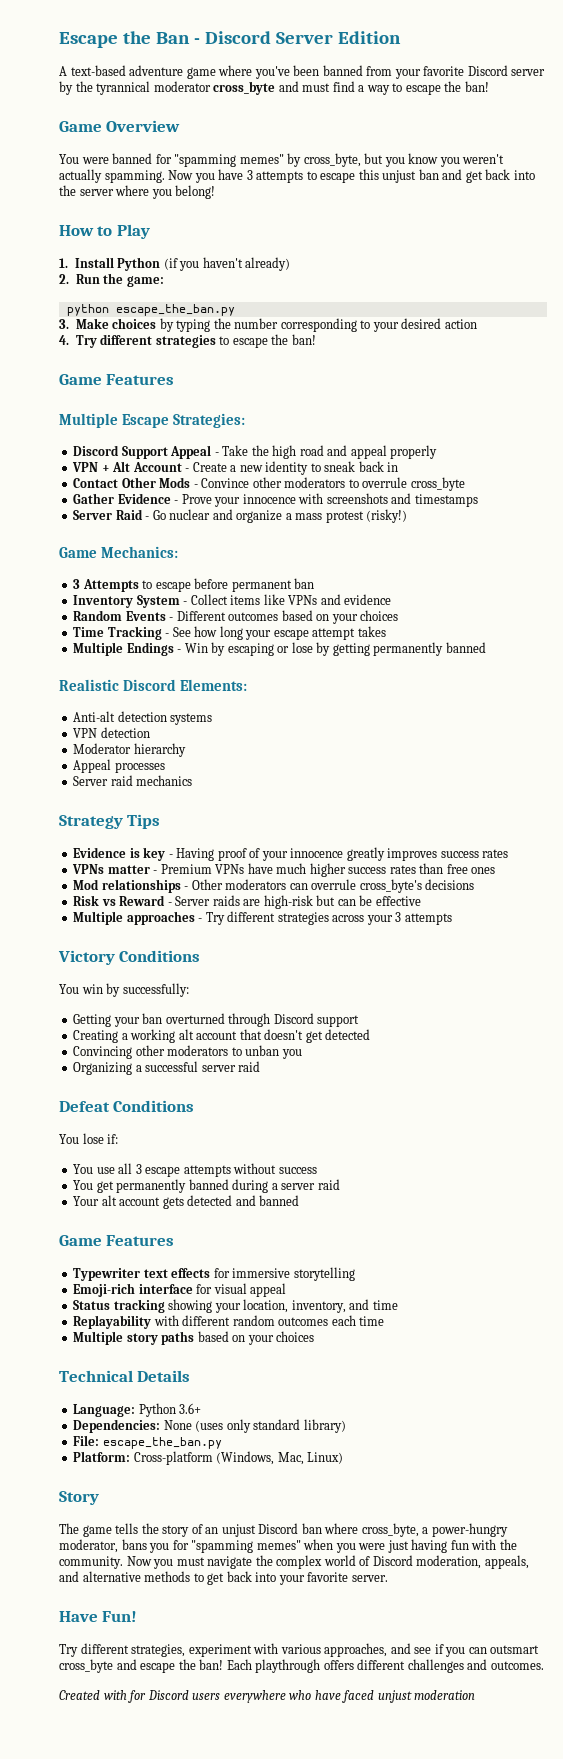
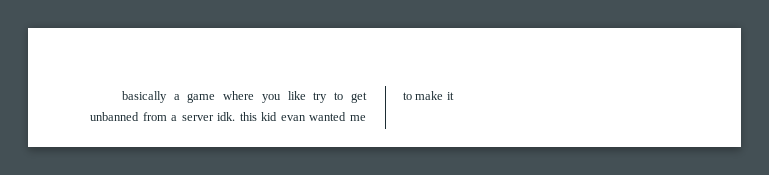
- Escape the Ban - Discord Server Edition
- A text-based adventure game where you've been banned from your favorite Discord server by the tyrannical moderator cross_byte and must find a way to escape the ban!
- Game Overview
- You were banned for "spamming memes" by cross_byte, but you know you weren't actually spamming. Now you have 3 attempts to escape this unjust ban and get back into the server where you belong!
- How to Play
- 1. Install Python (if you haven't already)
- 2. Run the game:
- python escape_the_ban.py
- 3. Make choices by typing the number corresponding to your desired action
- 4. Try different strategies to escape the ban!
- Game Features
- Multiple Escape Strategies:
- Discord Support Appeal - Take the high road and appeal properly
- VPN + Alt Account - Create a new identity to sneak back in
- Contact Other Mods - Convince other moderators to overrule cross_byte
- Gather Evidence - Prove your innocence with screenshots and timestamps
- Server Raid - Go nuclear and organize a mass protest (risky!)
- Game Mechanics:
- 3 Attempts to escape before permanent ban
- Inventory System - Collect items like VPNs and evidence
- Random Events - Different outcomes based on your choices
- Time Tracking - See how long your escape attempt takes
- Multiple Endings - Win by escaping or lose by getting permanently banned
- Realistic Discord Elements:
- Anti-alt detection systems
- VPN detection
- Moderator hierarchy
- Appeal processes
- Server raid mechanics
- Strategy Tips
- Evidence is key - Having proof of your innocence greatly improves success rates
- VPNs matter - Premium VPNs have much higher success rates than free ones
- Mod relationships - Other moderators can overrule cross_byte's decisions
- Risk vs Reward - Server raids are high-risk but can be effective
- Multiple approaches - Try different strategies across your 3 attempts
- Victory Conditions
- You win by successfully:
- Getting your ban overturned through Discord support
- Creating a working alt account that doesn't get detected
- Convincing other moderators to unban you
- Organizing a successful server raid
- Defeat Conditions
- You lose if:
- You use all 3 escape attempts without success
- You get permanently banned during a server raid
- Your alt account gets detected and banned
- Game Features
- Typewriter text effects for immersive storytelling
- Emoji-rich interface for visual appeal
- Status tracking showing your location, inventory, and time
- Replayability with different random outcomes each time
- Multiple story paths based on your choices
- Technical Details
- Language: Python 3.6+
- Dependencies: None (uses only standard library)
- File: escape_the_ban.py
- Platform: Cross-platform (Windows, Mac, Linux)
- Story
- The game tells the story of an unjust Discord ban where cross_byte, a power-hungry moderator, bans you for "spamming memes" when you were just having fun with the community. Now you must navigate the complex world of Discord moderation, appeals, and alternative methods to get back into your favorite server.
- Have Fun!
- Try different strategies, experiment with various approaches, and see if you can outsmart cross_byte and escape the ban! Each playthrough offers different challenges and outcomes.
- Created with for Discord users everywhere who have faced unjust moderation
+ basically a game where you like try to get unbanned from a server idk. this kid evan wanted me to make it

